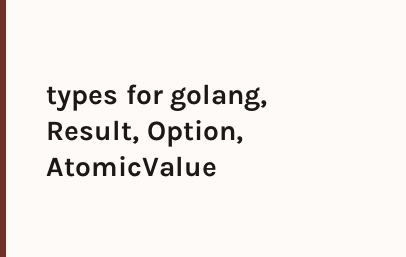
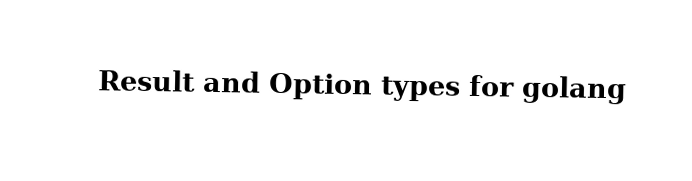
- types for golang, Result, Option, AtomicValue
+ Result and Option types for golang

